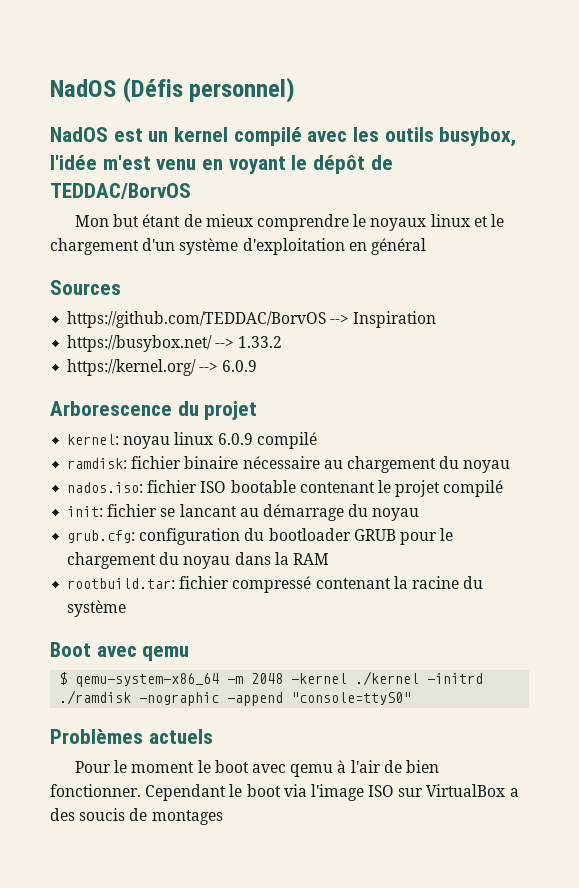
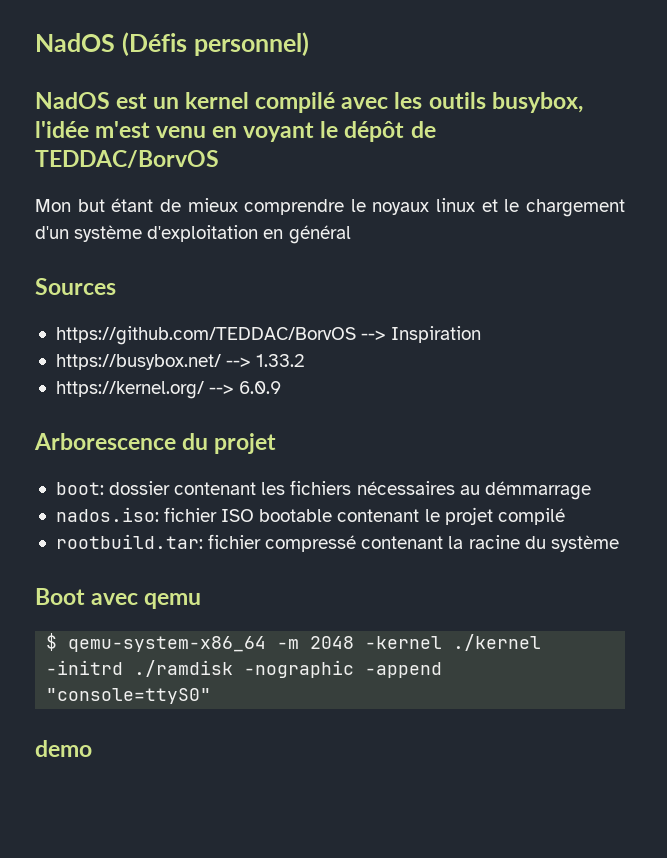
- kernel: noyau linux 6.0.9 compilé
- ramdisk: fichier binaire nécessaire au chargement du noyau
+ boot: dossier contenant les fichiers nécessaires au démmarrage
- init: fichier se lancant au démarrage du noyau
- grub.cfg: configuration du bootloader GRUB pour le chargement du noyau dans la RAM
- Problèmes actuels
- Pour le moment le boot avec qemu à l'air de bien fonctionner. Cependant le boot via l'image ISO sur VirtualBox a des soucis de montages
+ demo

